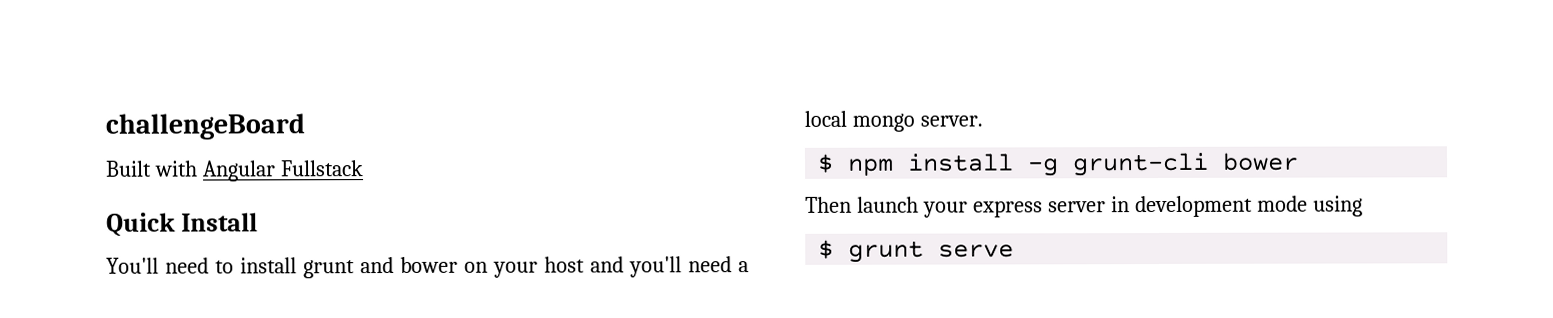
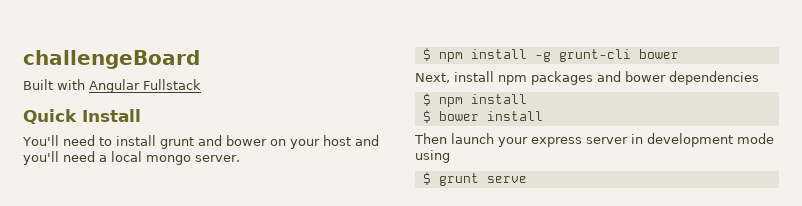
+ Next, install npm packages and bower dependencies
+ $ npm install
+ $ bower install

